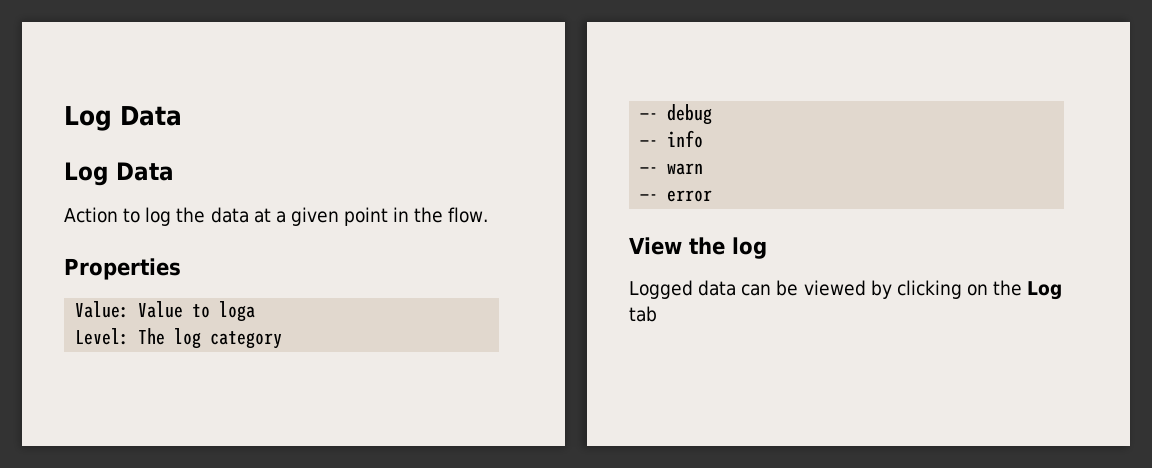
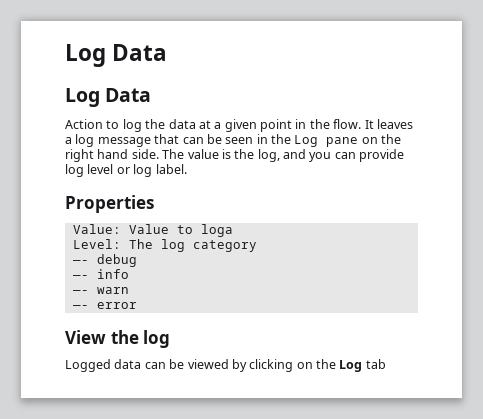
+ It leaves a log message that can be seen in the Log pane on the right hand side. The value is the log, and you can provide log level or log label.

